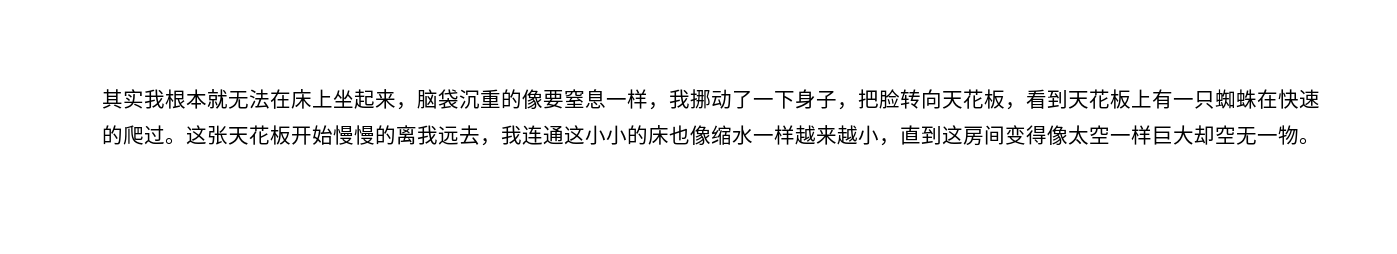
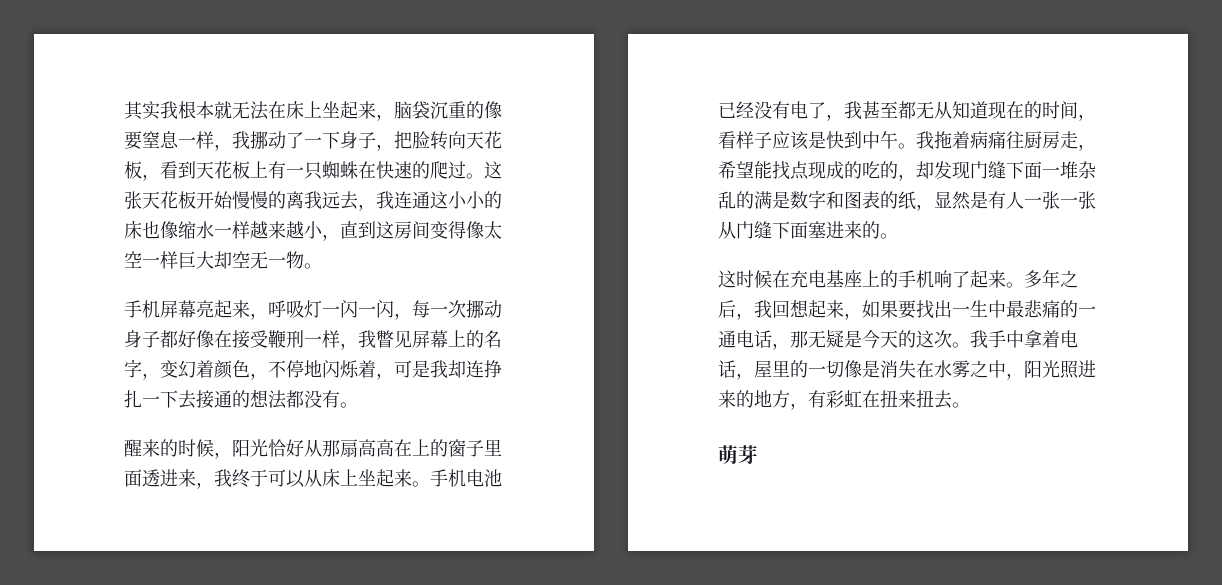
+ 手机屏幕亮起来，呼吸灯一闪一闪，每一次挪动身子都好像在接受鞭刑一样，我瞥见屏幕上的名字，变幻着颜色，不停地闪烁着，可是我却连挣扎一下去接通的想法都没有。
+ 醒来的时候，阳光恰好从那扇高高在上的窗子里面透进来，我终于可以从床上坐起来。手机电池已经没有电了，我甚至都无从知道现在的时间，看样子应该是快到中午。我拖着病痛往厨房走，希望能找点现成的吃的，却发现门缝下面一堆杂乱的满是数字和图表的纸，显然是有人一张一张从门缝下面塞进来的。
+ 这时候在充电基座上的手机响了起来。多年之后，我回想起来，如果要找出一生中最悲痛的一通电话，那无疑是今天的这次。我手中拿着电话，屋里的一切像是消失在水雾之中，阳光照进来的地方，有彩虹在扭来扭去。
+ 萌芽

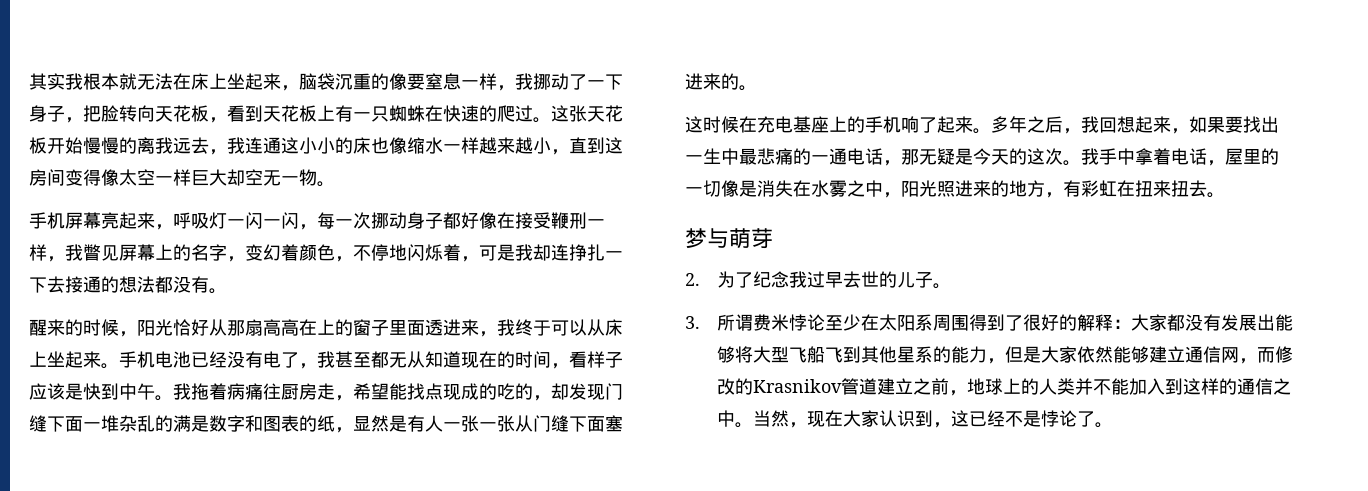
- 萌芽
+ 梦与萌芽
+ 2.为了纪念我过早去世的儿子。
+ 3.所谓费米悖论至少在太阳系周围得到了很好的解释：大家都没有发展出能够将大型飞船飞到其他星系的能力，但是大家依然能够建立通信网，而修改的Krasnikov管道建立之前，地球上的人类并不能加入到这样的通信之中。当然，现在大家认识到，这已经不是悖论了。

